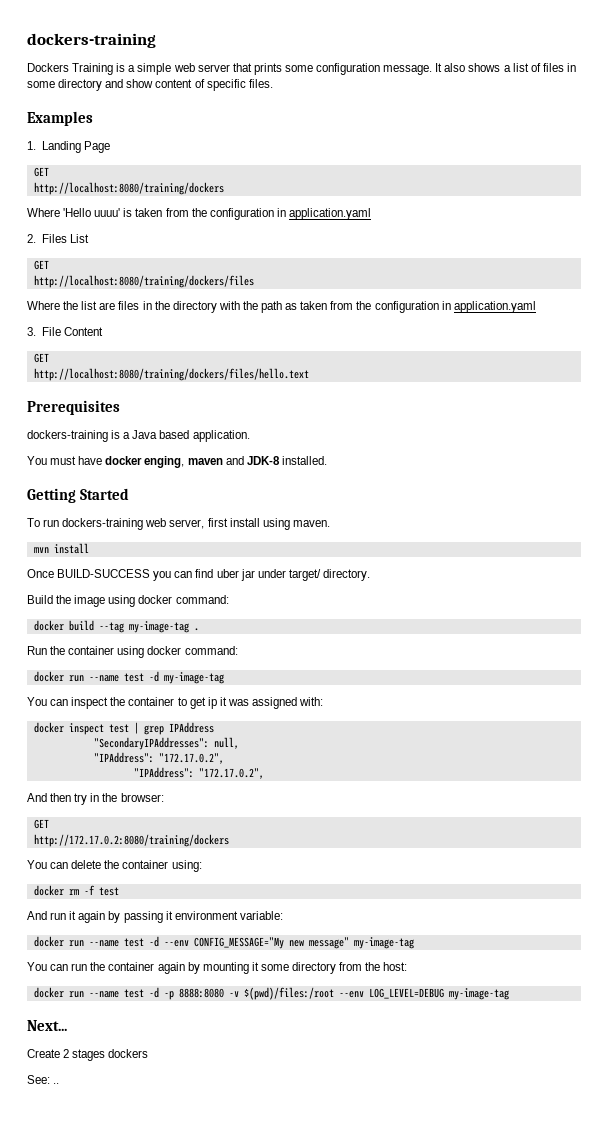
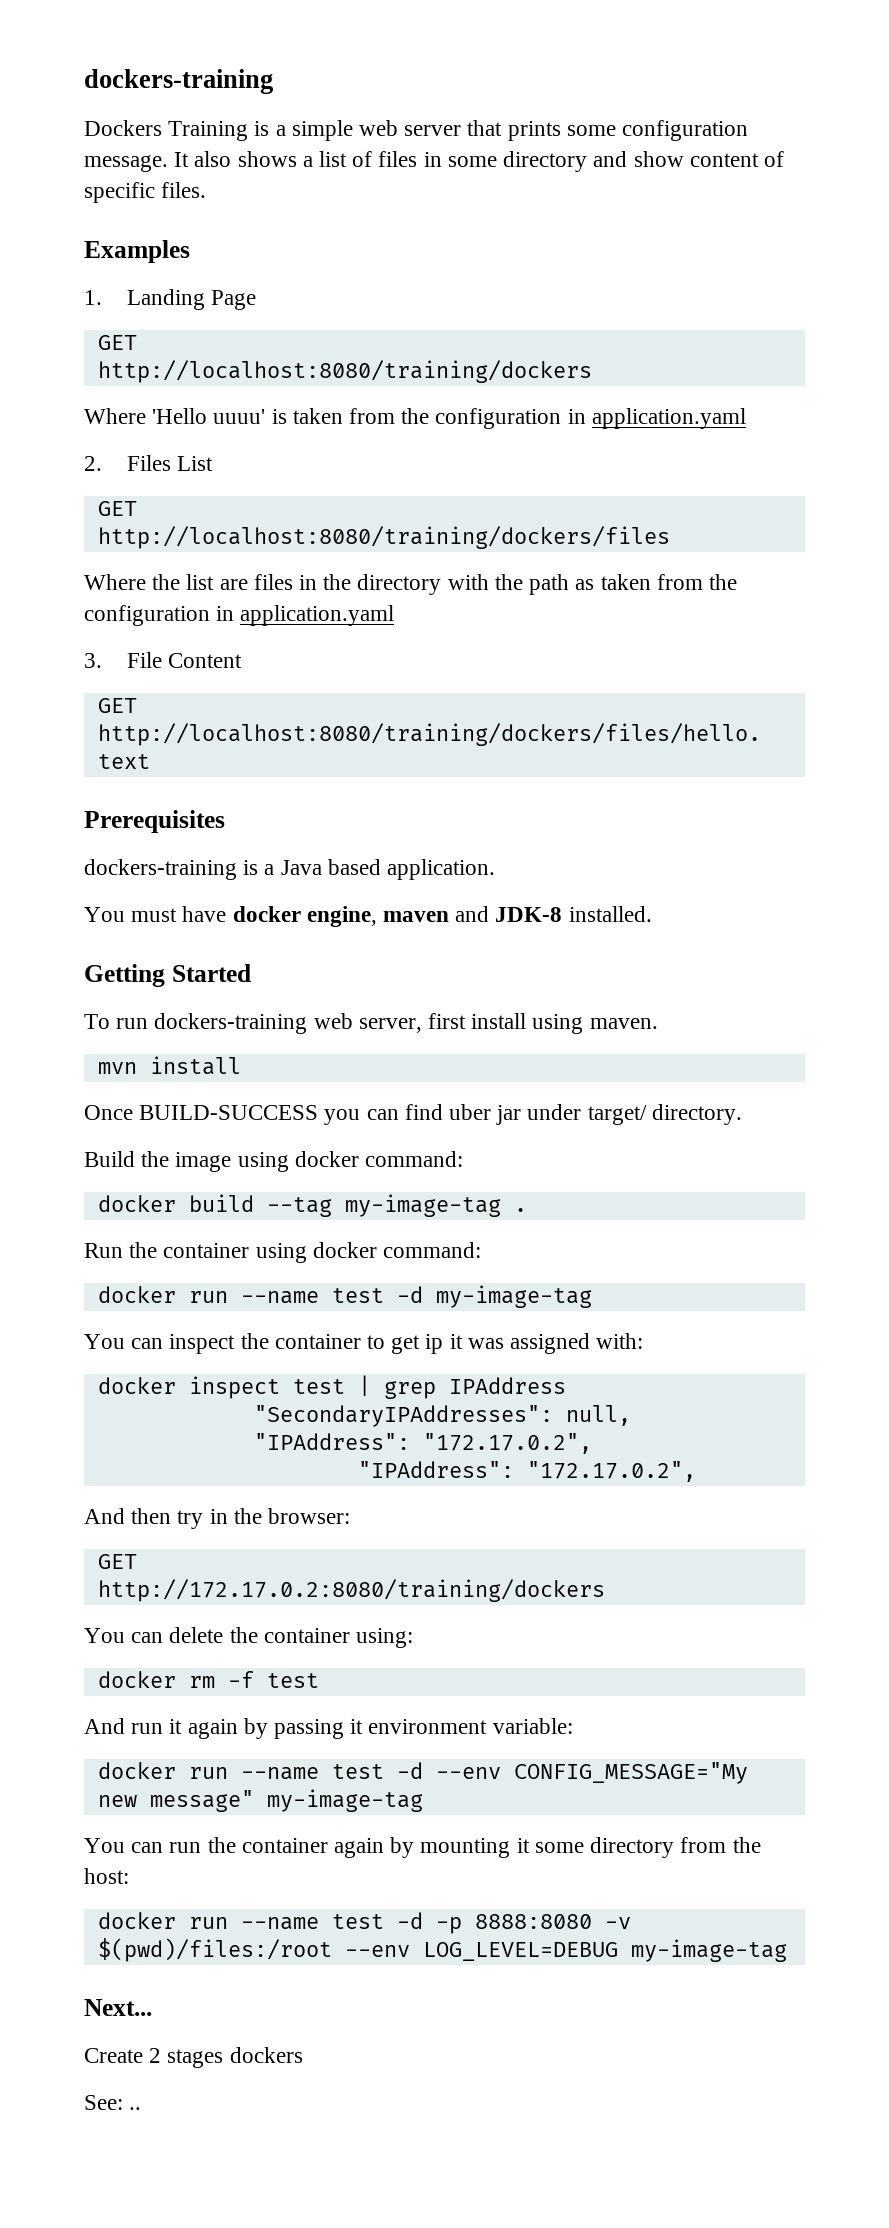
- You must have docker enging, maven and JDK-8 installed.
+ You must have docker engine, maven and JDK-8 installed.

